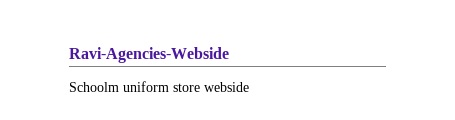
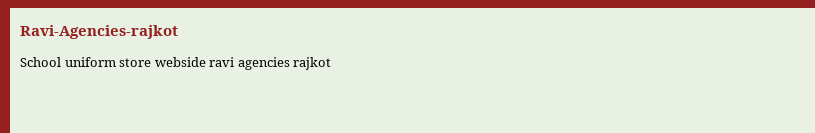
- Ravi-Agencies-Webside
- Schoolm uniform store webside
+ Ravi-Agencies-rajkot
+ School uniform store webside ravi agencies rajkot

